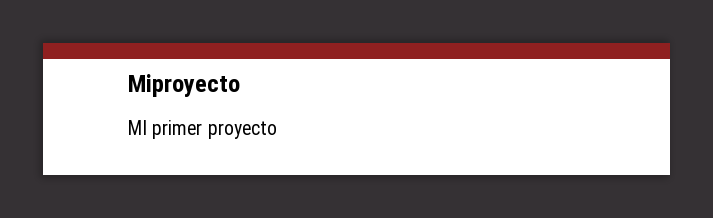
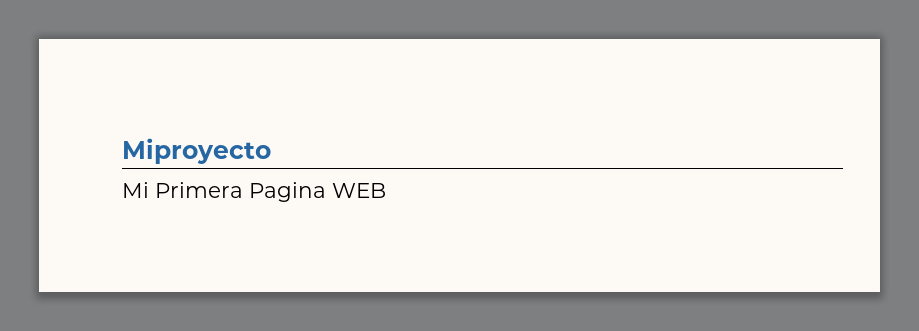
- MI primer proyecto
+ Mi Primera Pagina WEB

